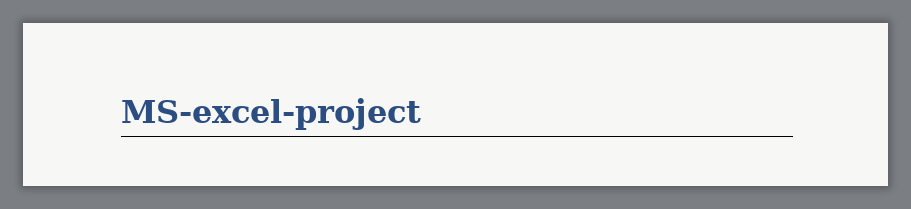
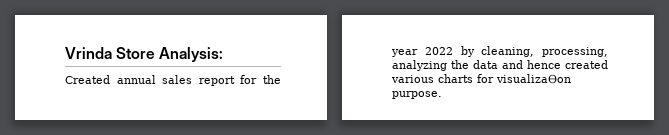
- MS-excel-project
+ Vrinda Store Analysis:
+ Created annual sales report for the year 2022 by cleaning, processing, analyzing the data and hence created various charts for visualizaƟon purpose.

